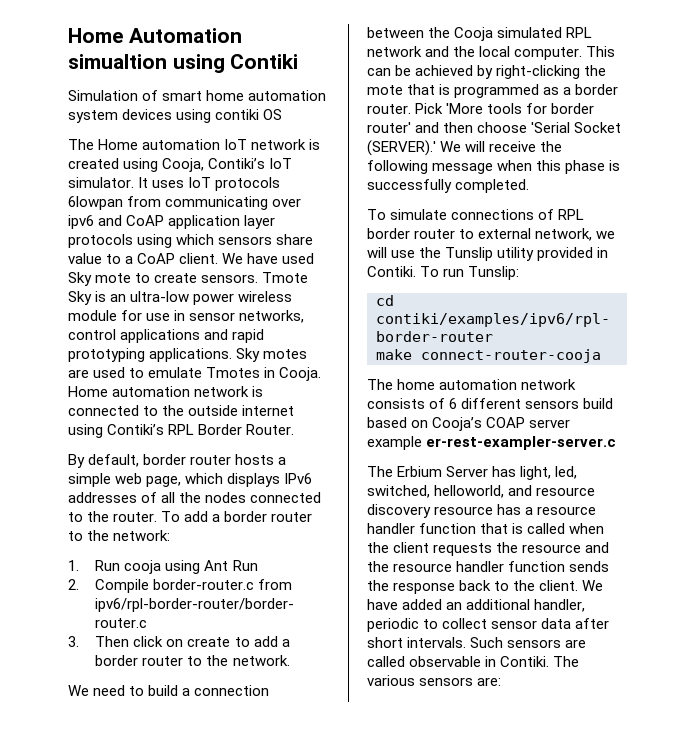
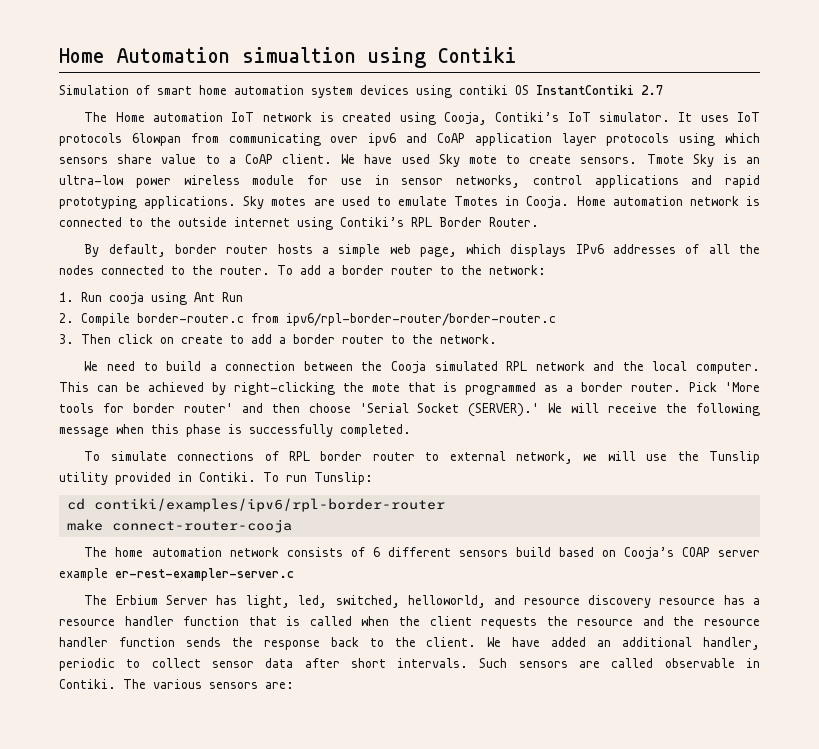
- Simulation of smart home automation system devices using contiki OS
+ Simulation of smart home automation system devices using contiki OS InstantContiki 2.7

